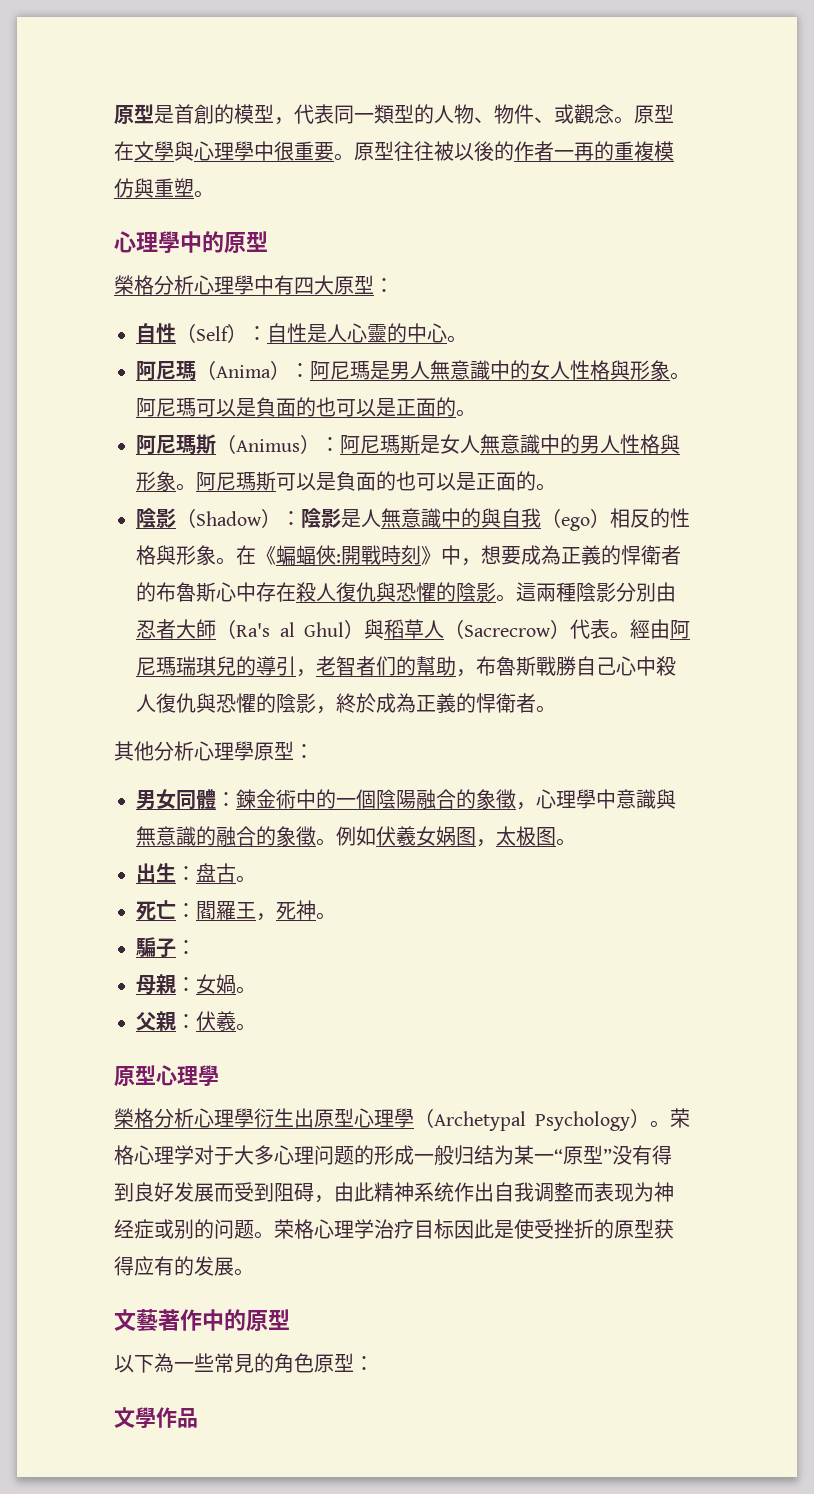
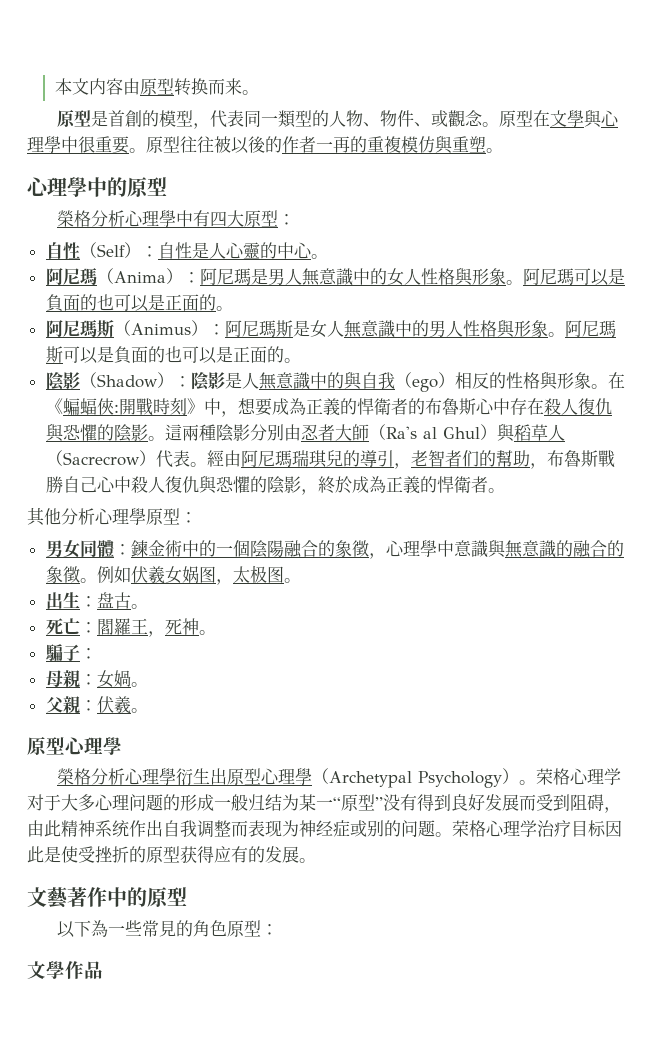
+ 本文内容由原型转换而来。

